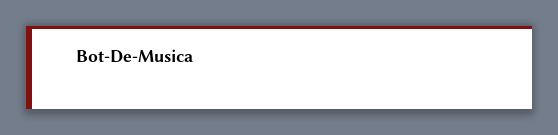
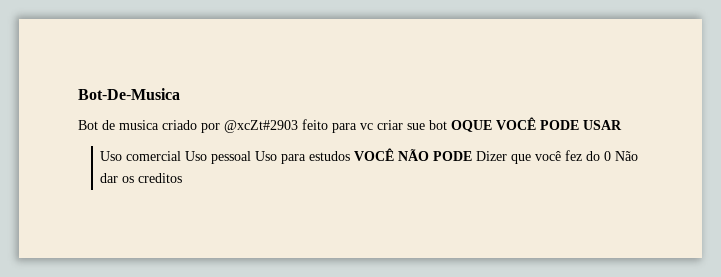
+ Bot de musica criado por @xcZt#2903 feito para vc criar sue bot OQUE VOCÊ PODE USAR
+ Uso comercial Uso pessoal Uso para estudos VOCÊ NÃO PODE Dizer que você fez do 0 Não dar os creditos

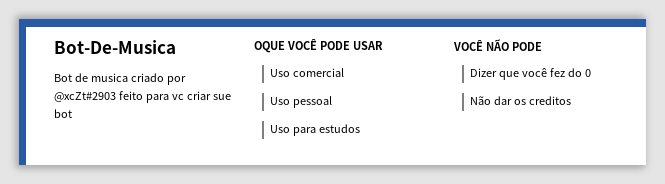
- Bot de musica criado por @xcZt#2903 feito para vc criar sue bot OQUE VOCÊ PODE USAR
+ Bot de musica criado por @xcZt#2903 feito para vc criar sue bot
+ OQUE VOCÊ PODE USAR
- Uso comercial Uso pessoal Uso para estudos VOCÊ NÃO PODE Dizer que você fez do 0 Não dar os creditos
+ Uso comercial
+ Uso pessoal
+ Uso para estudos
+ VOCÊ NÃO PODE
+ Dizer que você fez do 0
+ Não dar os creditos

